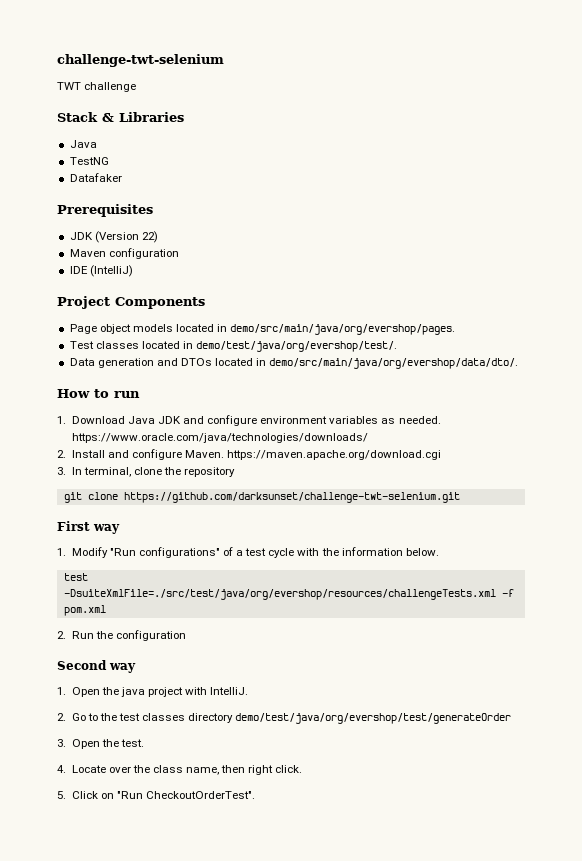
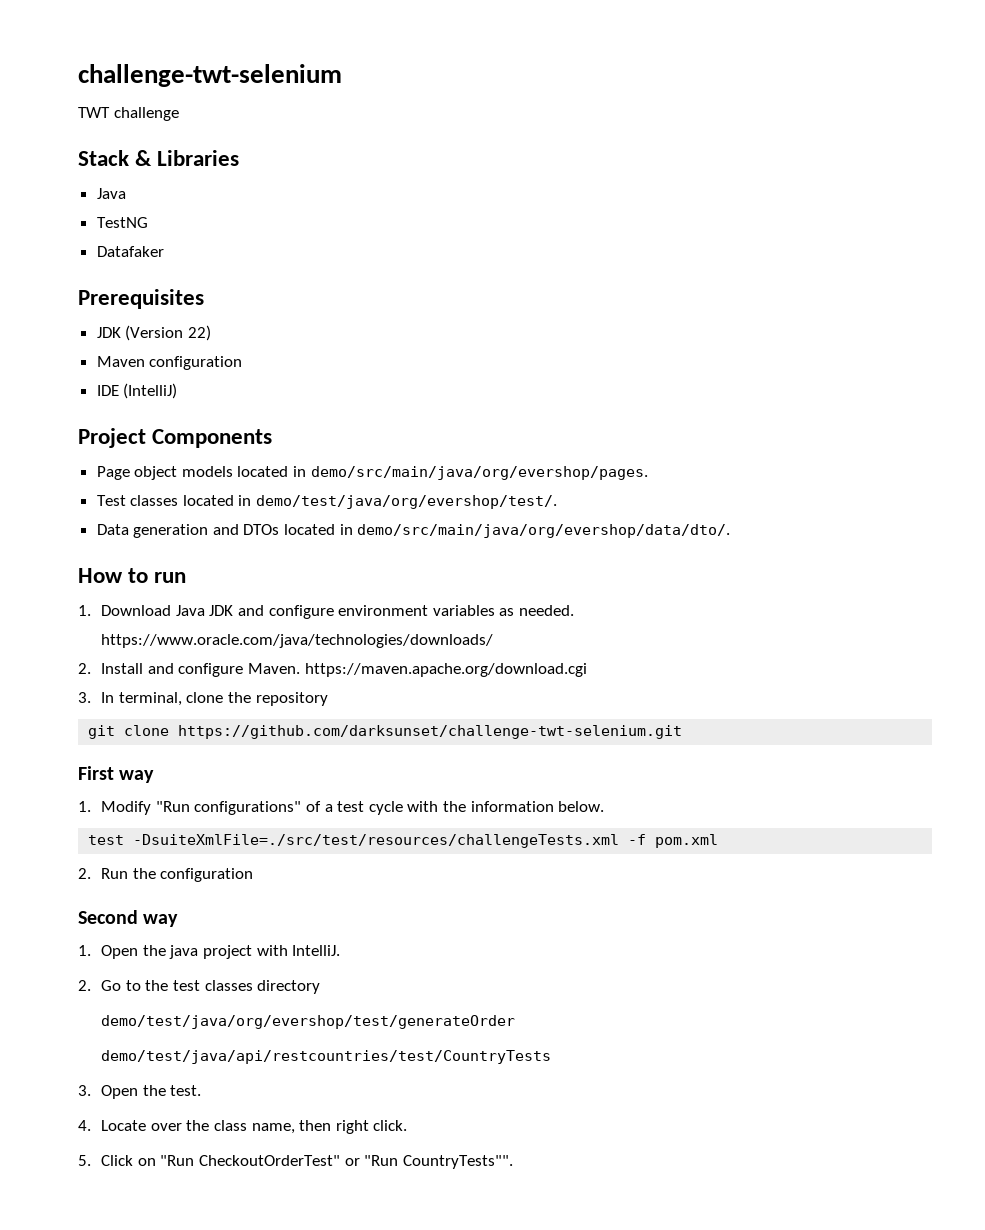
- test -DsuiteXmlFile=./src/test/java/org/evershop/resources/challengeTests.xml -f pom.xml
+ test -DsuiteXmlFile=./src/test/resources/challengeTests.xml -f pom.xml
- 2. Go to the test classes directory demo/test/java/org/evershop/test/generateOrder
+ 2. Go to the test classes directory
+ demo/test/java/org/evershop/test/generateOrder
+ demo/test/java/api/restcountries/test/CountryTests
- 5. Click on "Run CheckoutOrderTest".
+ 5. Click on "Run CheckoutOrderTest" or "Run CountryTests"".

